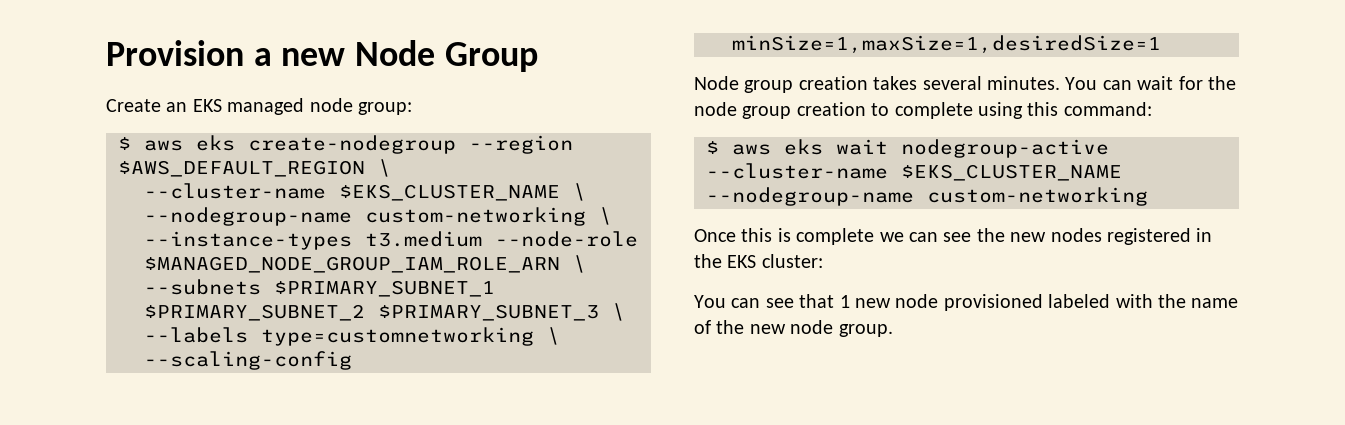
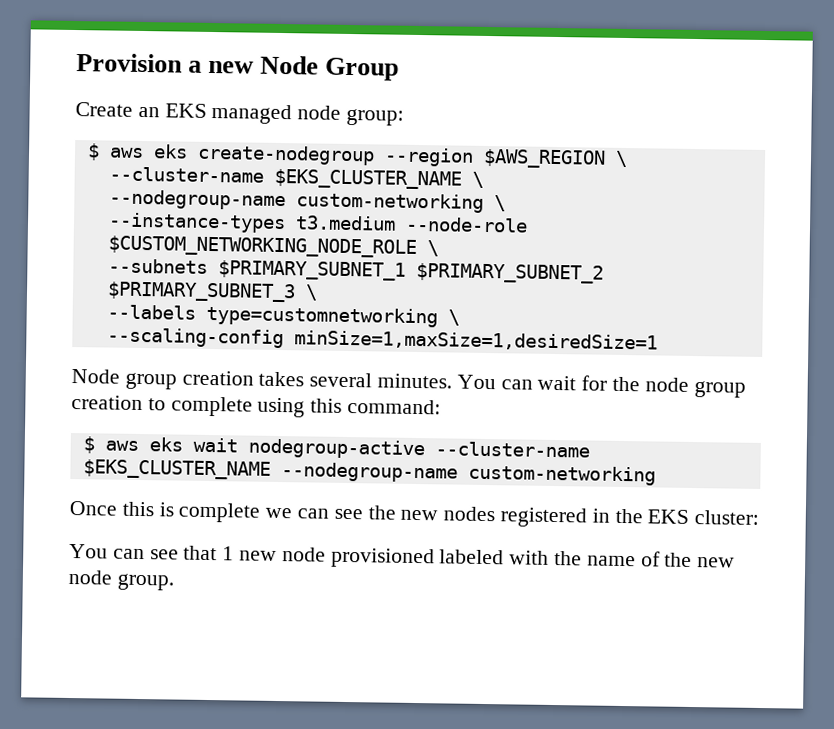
- $ aws eks create-nodegroup --region $AWS_DEFAULT_REGION \
+ $ aws eks create-nodegroup --region $AWS_REGION \
- --instance-types t3.medium --node-role $MANAGED_NODE_GROUP_IAM_ROLE_ARN \
+ --instance-types t3.medium --node-role $CUSTOM_NETWORKING_NODE_ROLE \

